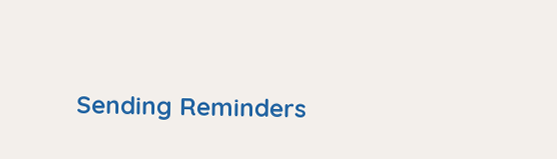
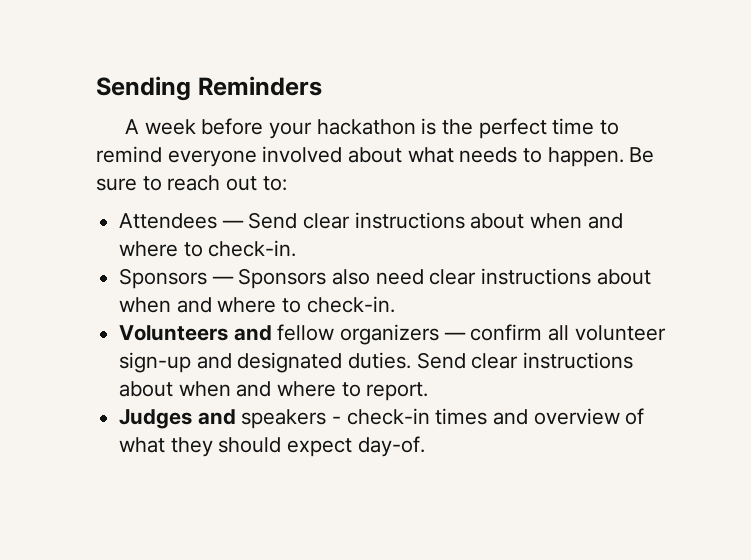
+ A week before your hackathon is the perfect time to remind everyone involved about what needs to happen. Be sure to reach out to:
+ Attendees — Send clear instructions about when and where to check-in.
+ Sponsors — Sponsors also need clear instructions about when and where to check-in.
+ Volunteers and fellow organizers — confirm all volunteer sign-up and designated duties. Send clear instructions about when and where to report.
+ Judges and speakers - check-in times and overview of what they should expect day-of.

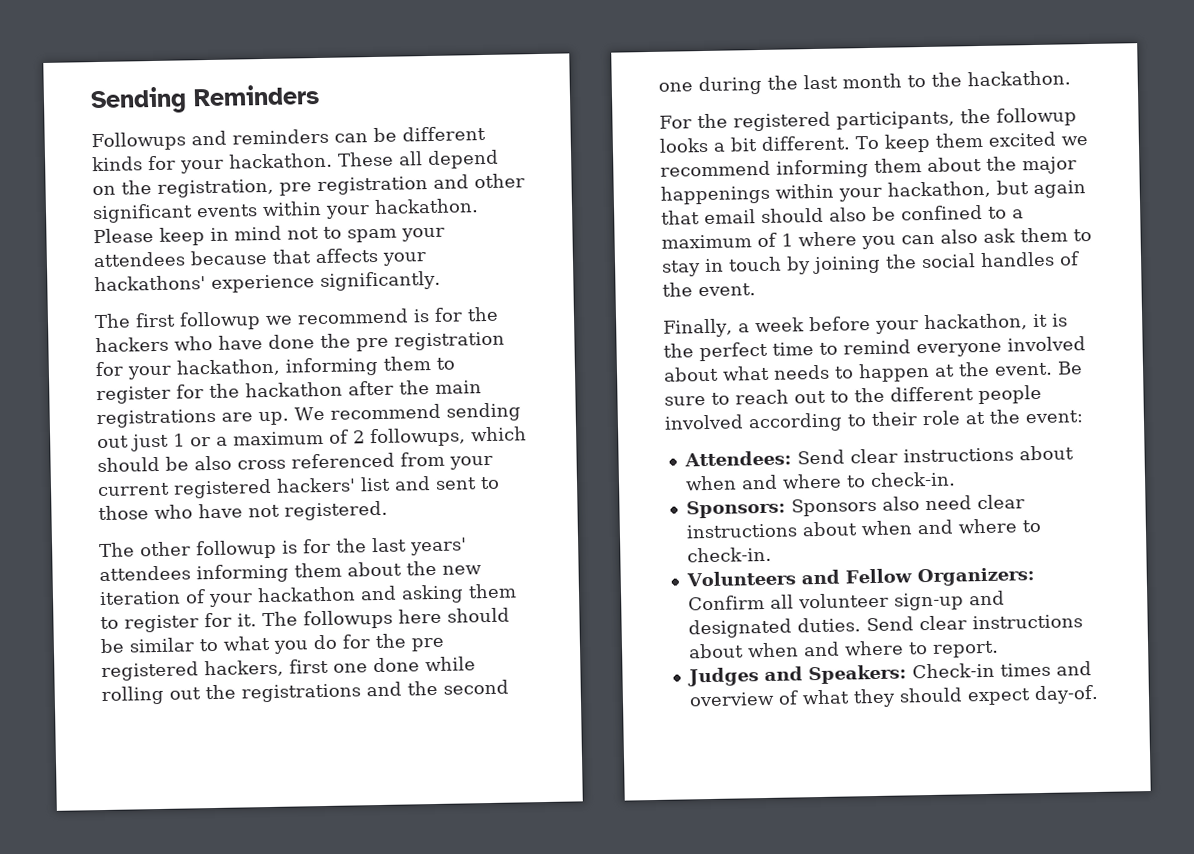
- A week before your hackathon is the perfect time to remind everyone involved about what needs to happen.
+ Followups and reminders can be different kinds for your hackathon. These all depend on the registration, pre registration and other significant events within your hackathon. Please keep in mind not to spam your attendees because that affects your hackathons' experience significantly.
+ The first followup we recommend is for the hackers who have done the pre registration for your hackathon, informing them to register for the hackathon after the main registrations are up. We recommend sending out just 1 or a maximum of 2 followups, which should be also cross referenced from your current registered hackers' list and sent to those who have not registered.
+ The other followup is for the last years' attendees informing them about the new iteration of your hackathon and asking them to register for it. The followups here should be similar to what you do for the pre registered hackers, first one done while rolling out the registrations and the second one during the last month to the hackathon.
+ For the registered participants, the followup looks a bit different. To keep them excited we recommend informing them about the major happenings within your hackathon, but again that email should also be confined to a maximum of 1 where you can also ask them to stay in touch by joining the social handles of the event.
+ Finally, a week before your hackathon, it is the perfect time to remind everyone involved about what needs to happen at the event.
- Be sure to reach out to:
- Attendees — Send clear instructions about when and where to check-in.
+ Be sure to reach out to the different people involved according to their role at the event:
+ Attendees: Send clear instructions about when and where to check-in.
- Sponsors — Sponsors also need clear instructions about when and where to check-in.
+ Sponsors: Sponsors also need clear instructions about when and where to check-in.
- Volunteers and fellow organizers — confirm all volunteer sign-up and designated duties.
+ Volunteers and Fellow Organizers: Confirm all volunteer sign-up and designated duties.
- Judges and speakers - check-in times and overview of what they should expect day-of.
+ Judges and Speakers: Check-in times and overview of what they should expect day-of.

